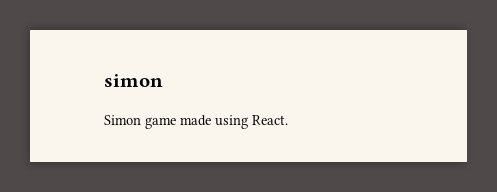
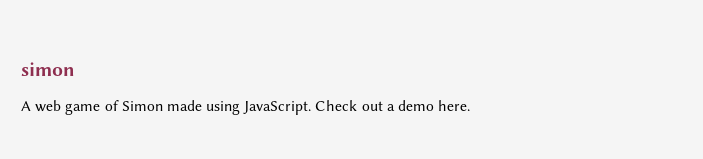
- Simon game made using React.
+ A web game of Simon made using JavaScript. Check out a demo here.

